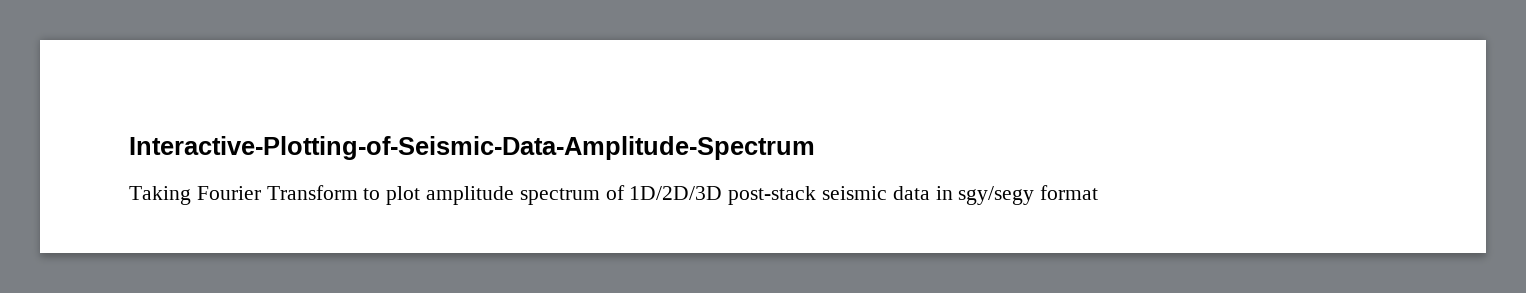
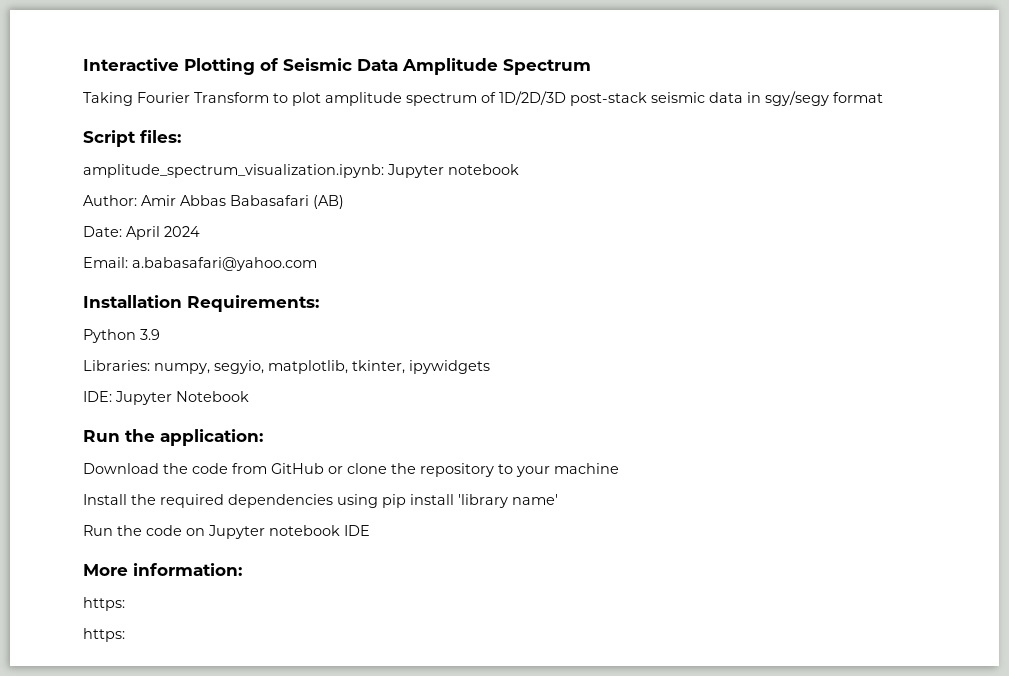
- Interactive-Plotting-of-Seismic-Data-Amplitude-Spectrum
+ Interactive Plotting of Seismic Data Amplitude Spectrum
+ Script files:
+ amplitude_spectrum_visualization.ipynb: Jupyter notebook
+ Author: Amir Abbas Babasafari (AB)
+ Date: April 2024
+ Email: a.babasafari@yahoo.com
+ Installation Requirements:
+ Python 3.9
+ Libraries: numpy, segyio, matplotlib, tkinter, ipywidgets
+ IDE: Jupyter Notebook
+ Run the application:
+ Download the code from GitHub or clone the repository to your machine
+ Install the required dependencies using pip install 'library name'
+ Run the code on Jupyter notebook IDE
+ More information:
+ https:
+ https:

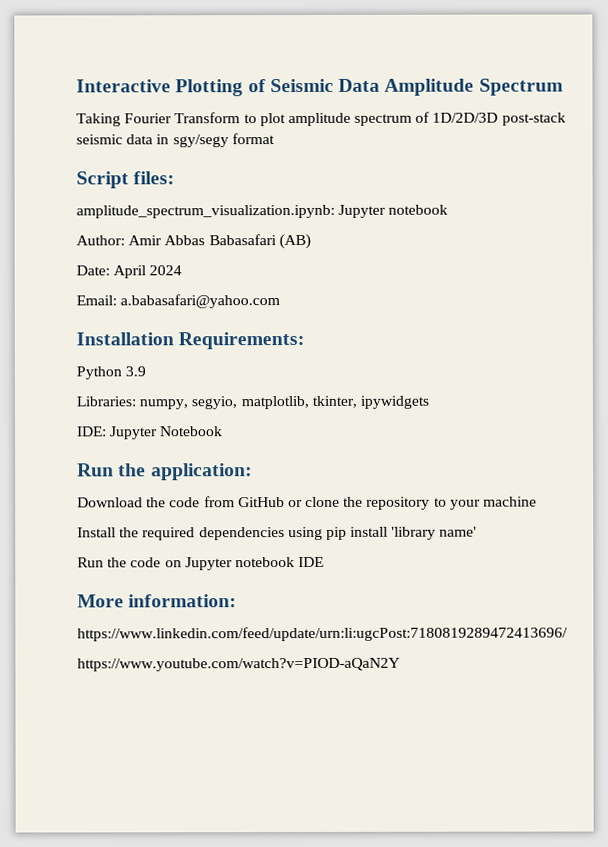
  More information:
- https:
- https:
+ https://www.linkedin.com/feed/update/urn:li:ugcPost:7180819289472413696/
+ https://www.youtube.com/watch?v=PIOD-aQaN2Y

